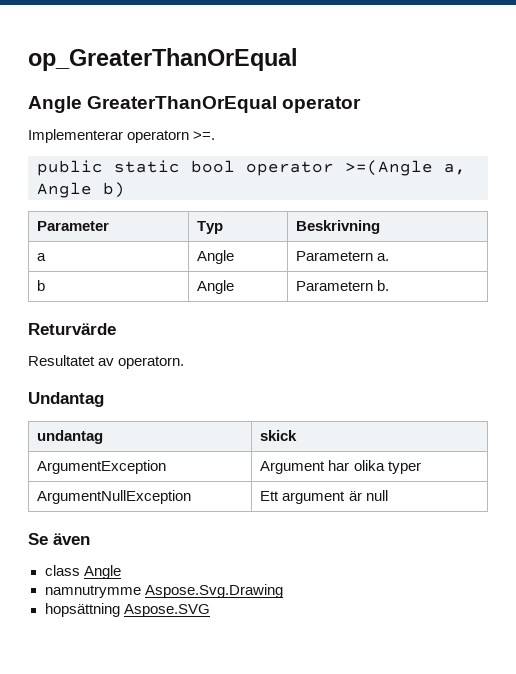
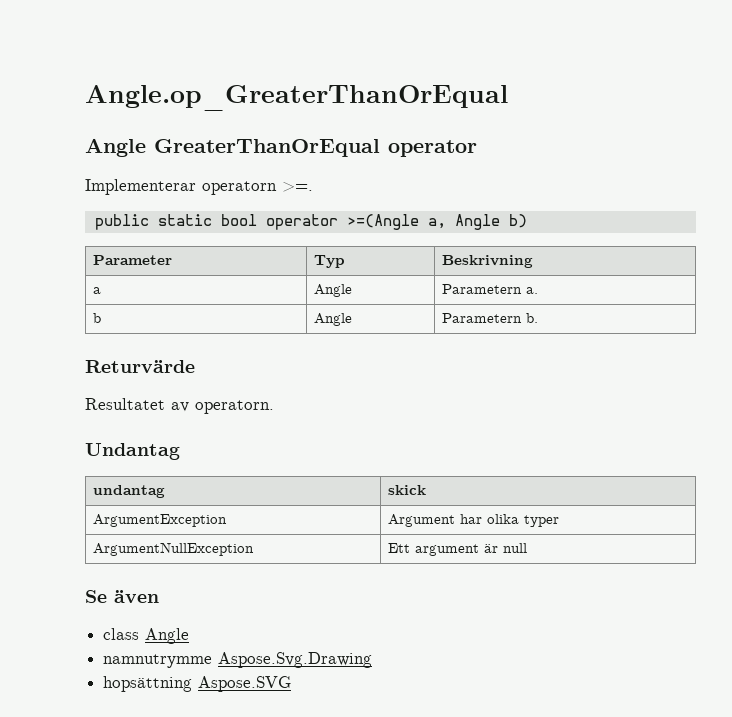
- op_GreaterThanOrEqual
+ Angle.op_GreaterThanOrEqual

